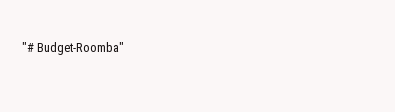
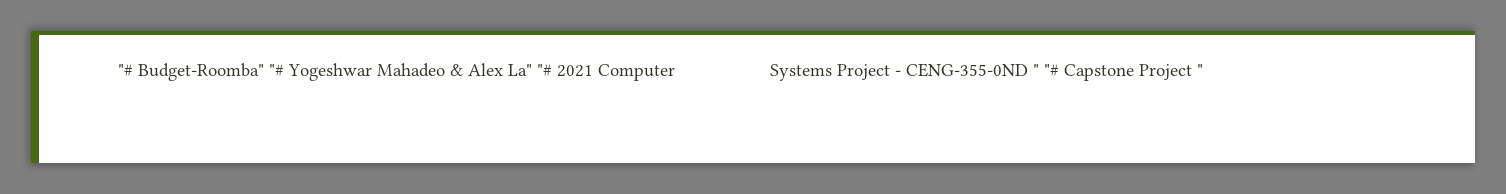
- "# Budget-Roomba"
+ "# Budget-Roomba" "# Yogeshwar Mahadeo & Alex La" "# 2021 Computer Systems Project - CENG-355-0ND " "# Capstone Project "

